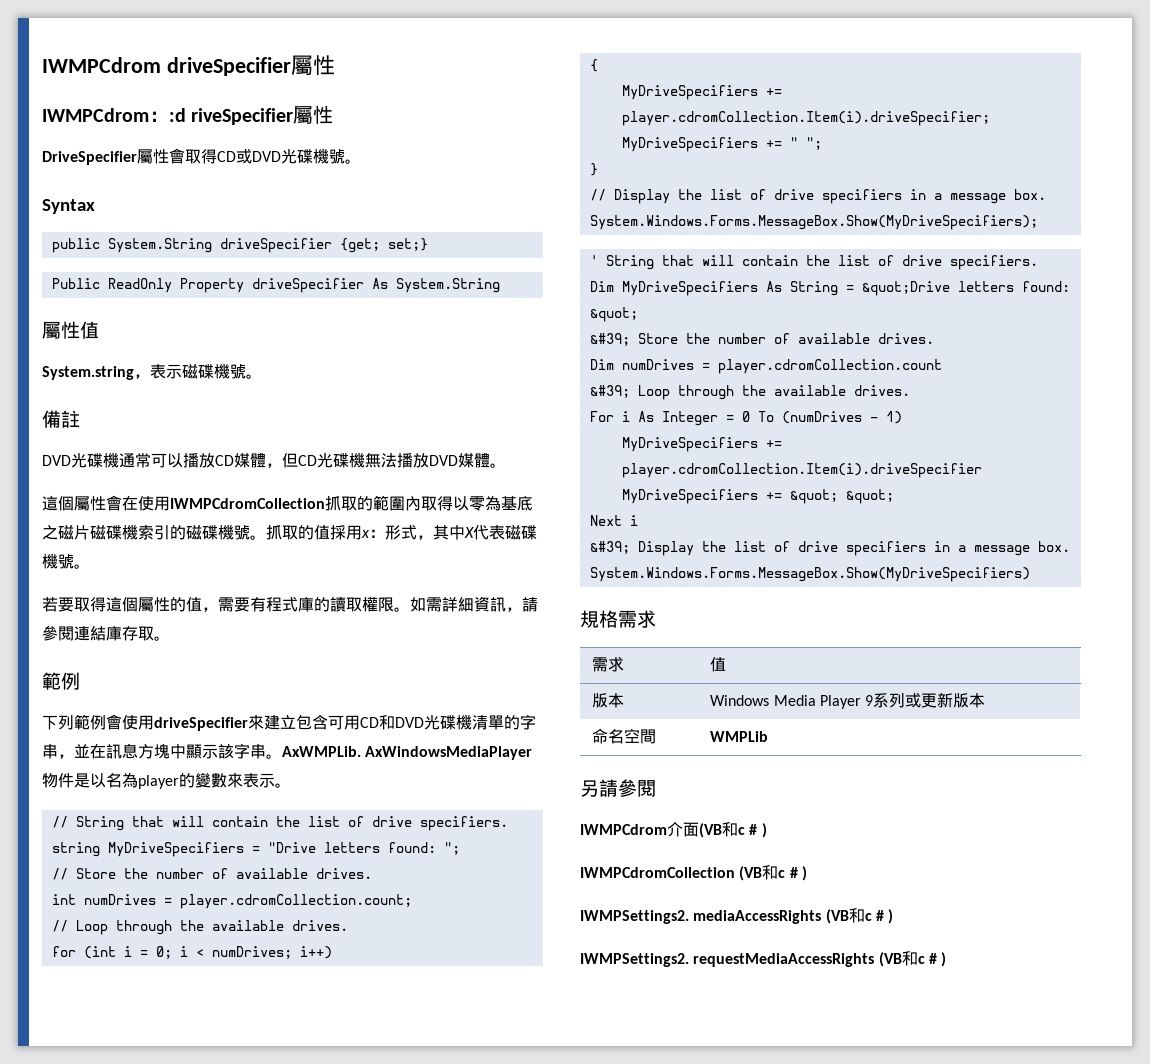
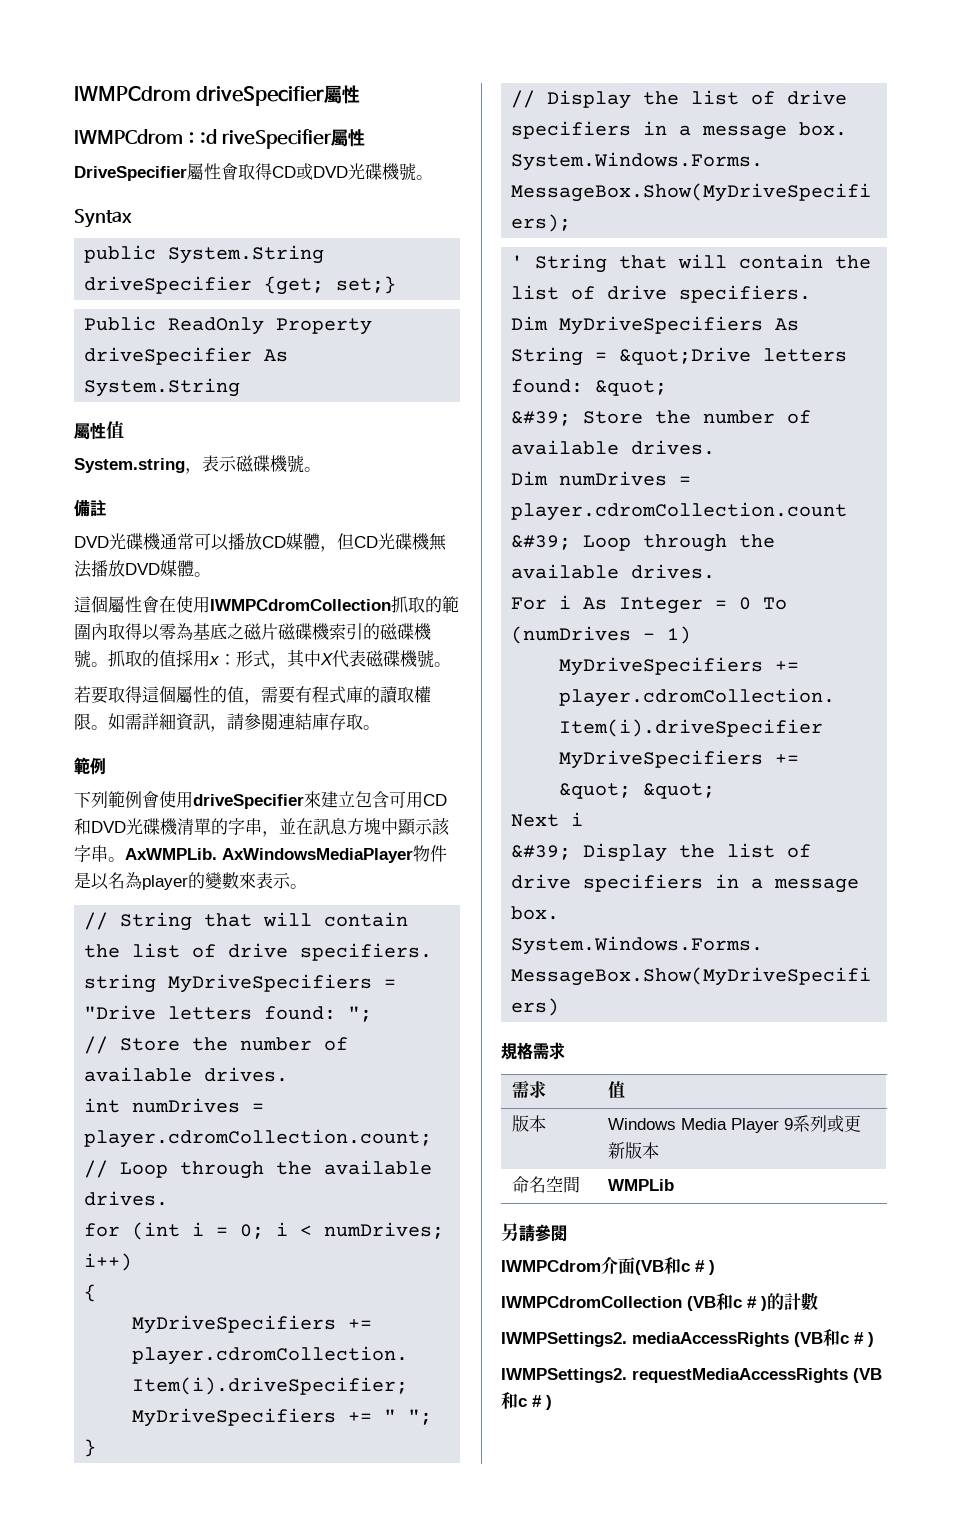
- IWMPCdromCollection (VB和c # )
+ IWMPCdromCollection (VB和c # )的計數

